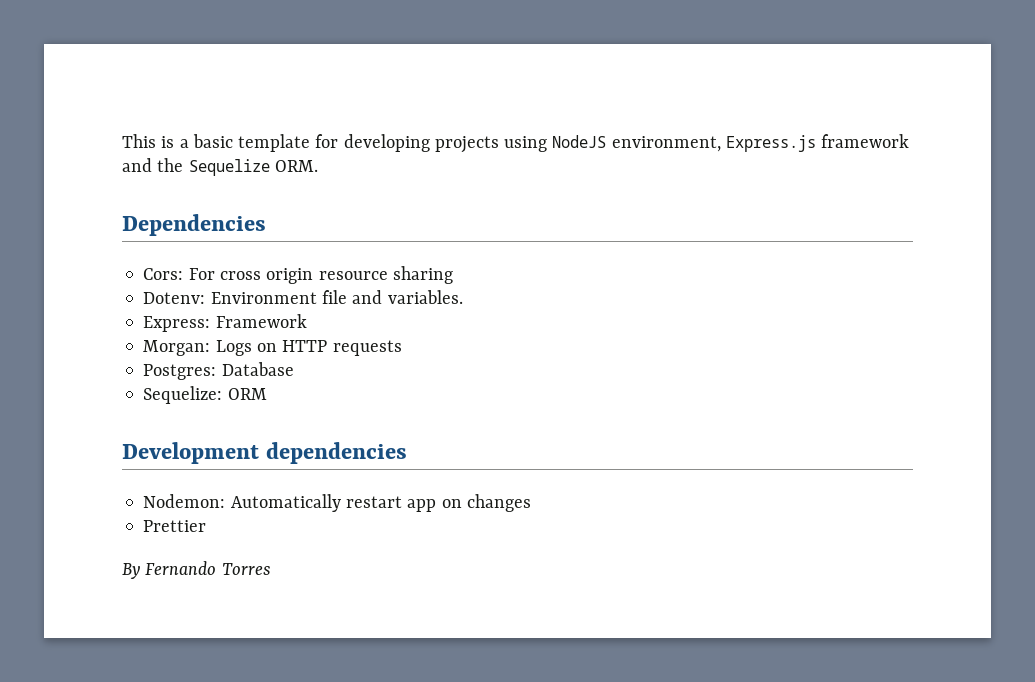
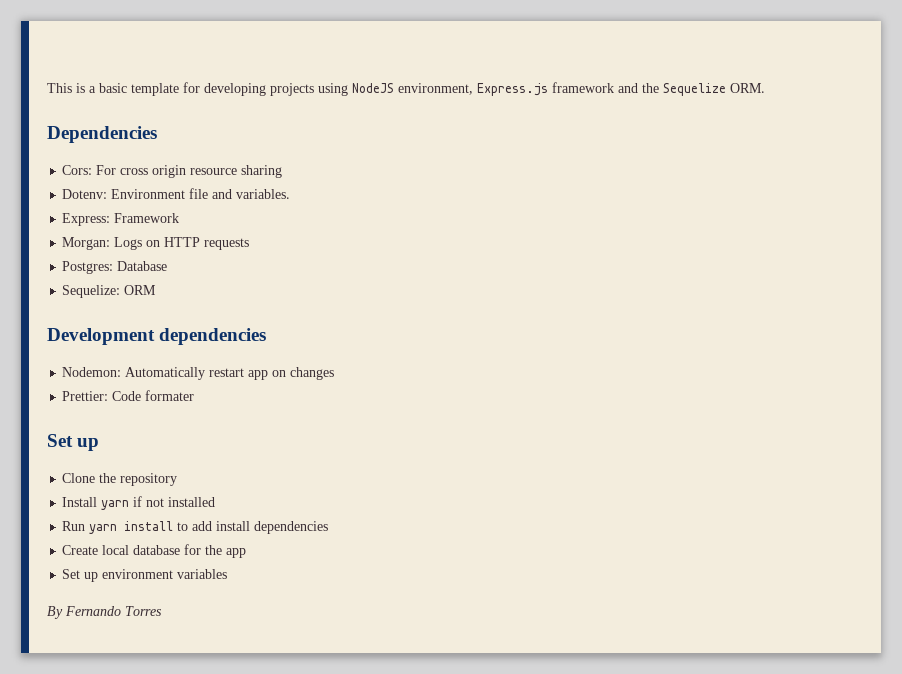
- Prettier
+ Prettier: Code formater
+ Set up
+ Clone the repository
+ Install yarn if not installed
+ Run yarn install to add install dependencies
+ Create local database for the app
+ Set up environment variables

